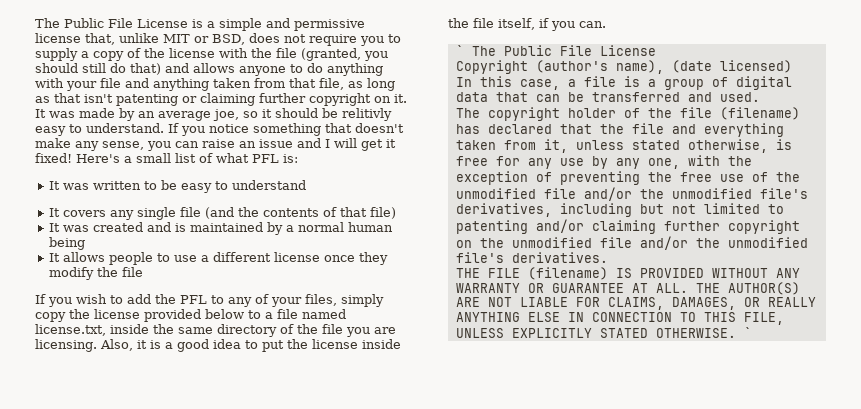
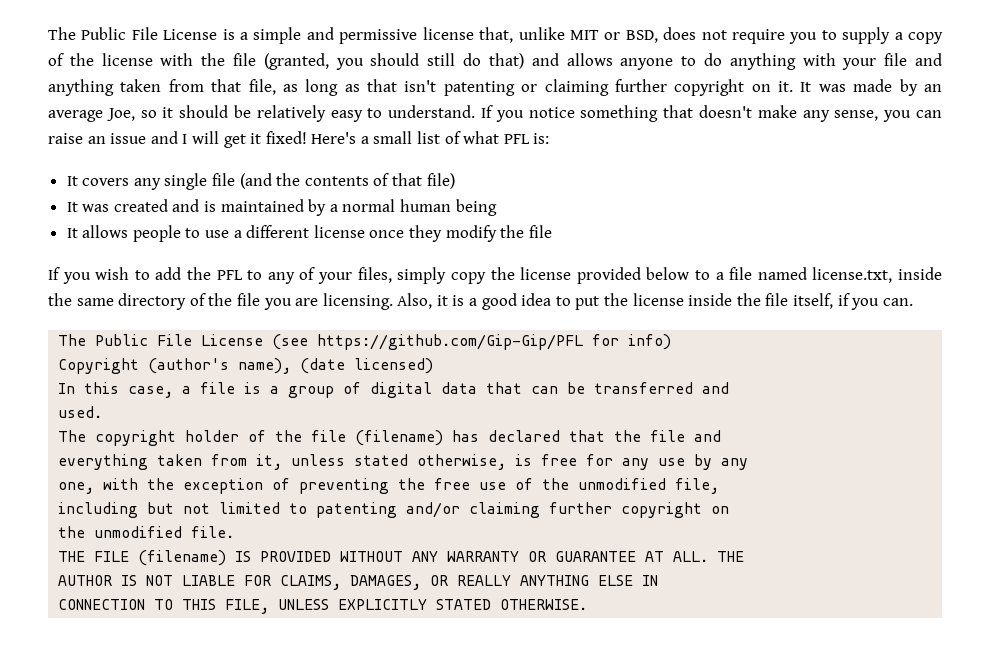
- It was made by an average joe, so it should be relitivly easy to understand.
+ It was made by an average Joe, so it should be relatively easy to understand.
- It was written to be easy to understand
- ` The Public File License
+ The Public File License (see https://github.com/Gip-Gip/PFL for info)
- In this case, a file is a group of digital data that can be transferred and used.
+ In this case, a file is a group of digital data that can be transferred and
+ used.
- The copyright holder of the file (filename) has declared that the file and everything taken from it, unless stated otherwise, is free for any use by any one, with the exception of preventing the free use of the unmodified file and/or the unmodified file's derivatives, including but not limited to patenting and/or claiming further copyright on the unmodified file and/or the unmodified file's derivatives.
+ The copyright holder of the file (filename) has declared that the file and
+ everything taken from it, unless stated otherwise, is free for any use by any
+ one, with the exception of preventing the free use of the unmodified file,
+ including but not limited to patenting and/or claiming further copyright on
+ the unmodified file.
- THE FILE (filename) IS PROVIDED WITHOUT ANY WARRANTY OR GUARANTEE AT ALL. THE AUTHOR(S) ARE NOT LIABLE FOR CLAIMS, DAMAGES, OR REALLY ANYTHING ELSE IN CONNECTION TO THIS FILE, UNLESS EXPLICITLY STATED OTHERWISE. `
+ THE FILE (filename) IS PROVIDED WITHOUT ANY WARRANTY OR GUARANTEE AT ALL. THE
+ AUTHOR IS NOT LIABLE FOR CLAIMS, DAMAGES, OR REALLY ANYTHING ELSE IN
+ CONNECTION TO THIS FILE, UNLESS EXPLICITLY STATED OTHERWISE.

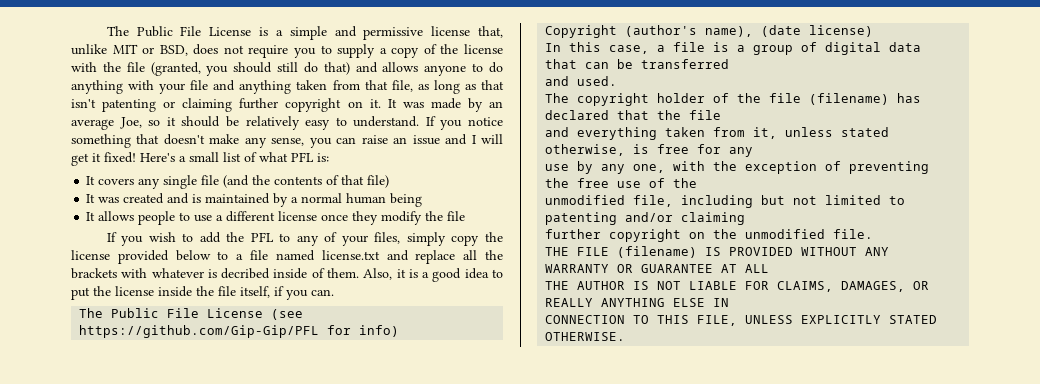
- If you wish to add the PFL to any of your files, simply copy the license provided below to a file named license.txt, inside the same directory of the file you are licensing.
+ If you wish to add the PFL to any of your files, simply copy the license provided below to a file named license.txt and replace all the brackets with whatever is decribed inside of them.
- Copyright (author's name), (date licensed)
+ Copyright (author's name), (date license)
- In this case, a file is a group of digital data that can be transferred and
- used.
+ In this case, a file is a group of digital data that can be transferred
+ and used.
- The copyright holder of the file (filename) has declared that the file and
- everything taken from it, unless stated otherwise, is free for any use by any
- one, with the exception of preventing the free use of the unmodified file,
- including but not limited to patenting and/or claiming further copyright on
- the unmodified file.
+ The copyright holder of the file (filename) has declared that the file
+ and everything taken from it, unless stated otherwise, is free for any
+ use by any one, with the exception of preventing the free use of the
+ unmodified file, including but not limited to patenting and/or claiming
+ further copyright on the unmodified file.
- THE FILE (filename) IS PROVIDED WITHOUT ANY WARRANTY OR GUARANTEE AT ALL. THE
- AUTHOR IS NOT LIABLE FOR CLAIMS, DAMAGES, OR REALLY ANYTHING ELSE IN
+ THE FILE (filename) IS PROVIDED WITHOUT ANY WARRANTY OR GUARANTEE AT ALL
+ THE AUTHOR IS NOT LIABLE FOR CLAIMS, DAMAGES, OR REALLY ANYTHING ELSE IN

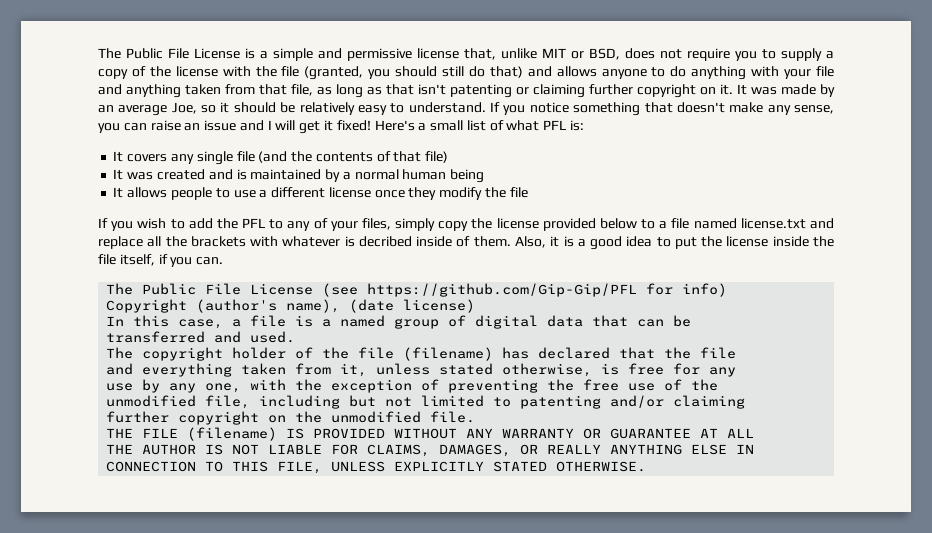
- In this case, a file is a group of digital data that can be transferred
- and used.
+ In this case, a file is a named group of digital data that can be
+ transferred and used.

